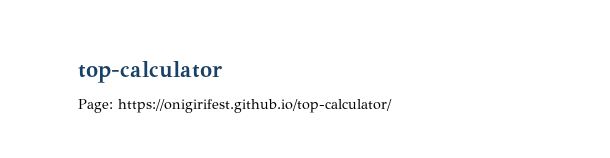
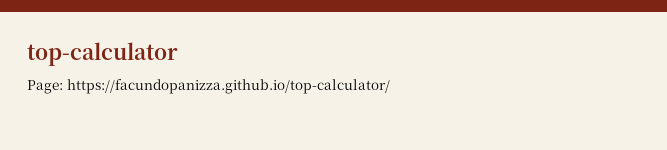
- Page: https://onigirifest.github.io/top-calculator/
+ Page: https://facundopanizza.github.io/top-calculator/

